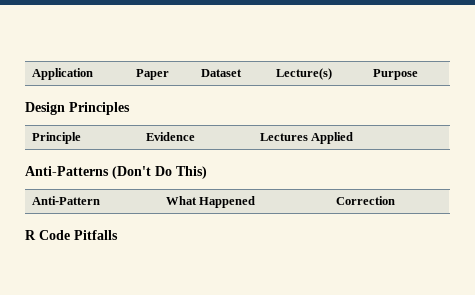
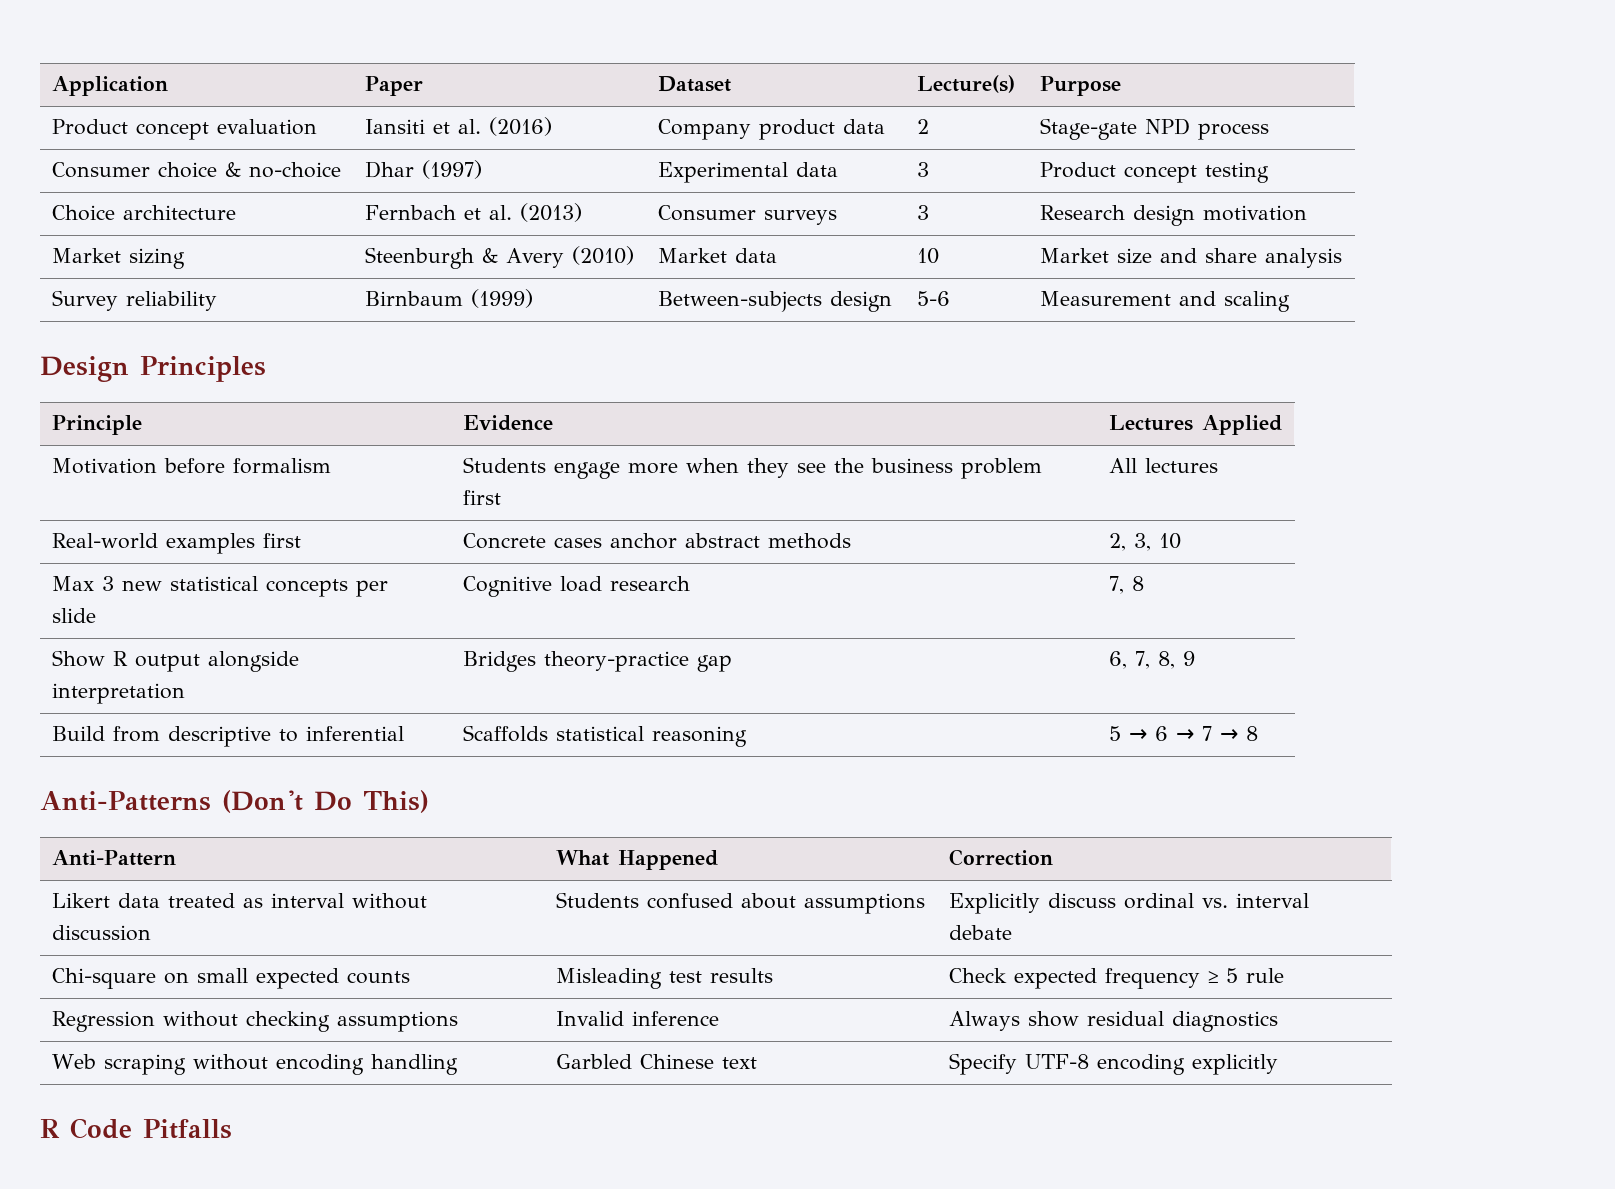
+ Product concept evaluation | Iansiti et al. (2016) | Company product data | 2 | Stage-gate NPD process
+ Consumer choice & no-choice | Dhar (1997) | Experimental data | 3 | Product concept testing
+ Choice architecture | Fernbach et al. (2013) | Consumer surveys | 3 | Research design motivation
+ Market sizing | Steenburgh & Avery (2010) | Market data | 10 | Market size and share analysis
+ Survey reliability | Birnbaum (1999) | Between-subjects design | 5-6 | Measurement and scaling
+ Motivation before formalism | Students engage more when they see the business problem first | All lectures
+ Real-world examples first | Concrete cases anchor abstract methods | 2, 3, 10
+ Max 3 new statistical concepts per slide | Cognitive load research | 7, 8
+ Show R output alongside interpretation | Bridges theory-practice gap | 6, 7, 8, 9
+ Build from descriptive to inferential | Scaffolds statistical reasoning | 5 → 6 → 7 → 8
+ Likert data treated as interval without discussion | Students confused about assumptions | Explicitly discuss ordinal vs. interval debate
+ Chi-square on small expected counts | Misleading test results | Check expected frequency ≥ 5 rule
+ Regression without checking assumptions | Invalid inference | Always show residual diagnostics
+ Web scraping without encoding handling | Garbled Chinese text | Specify UTF-8 encoding explicitly

